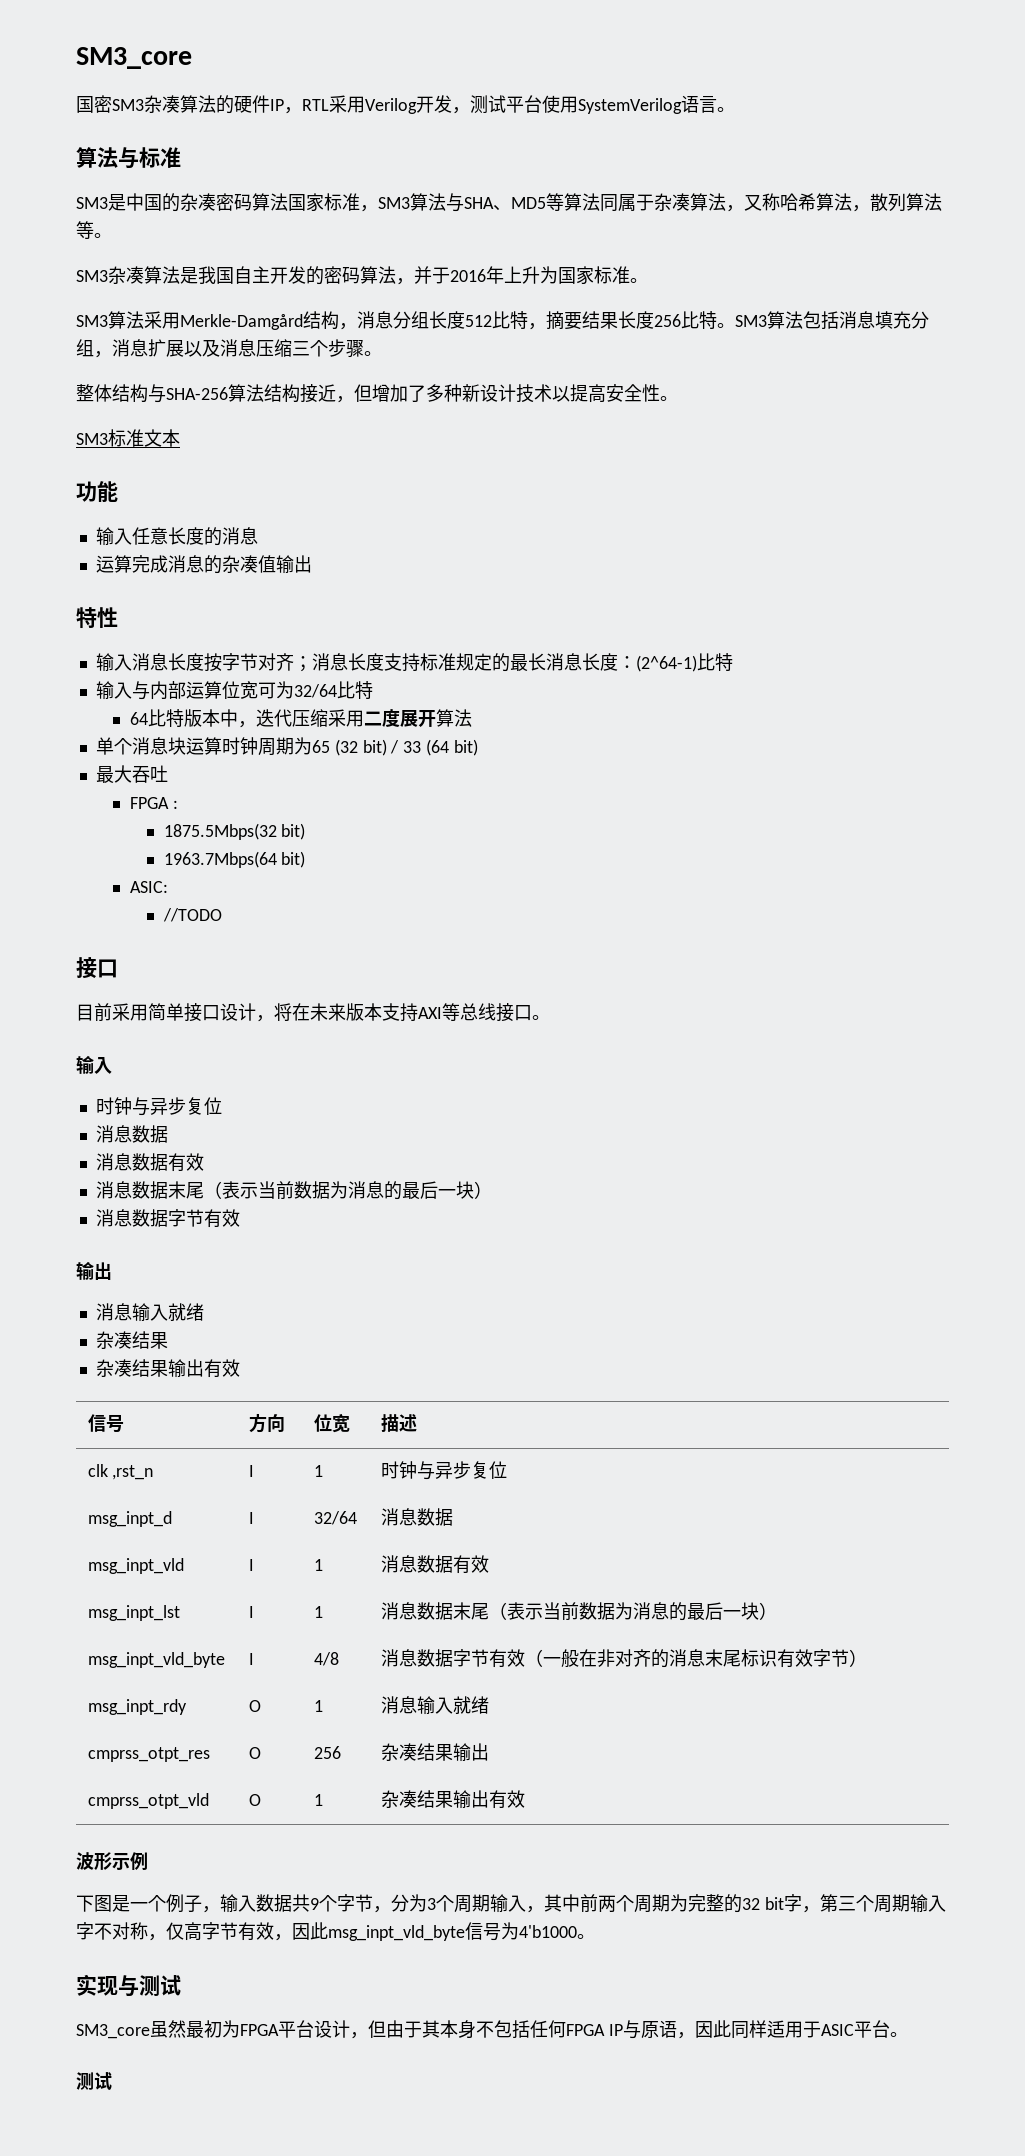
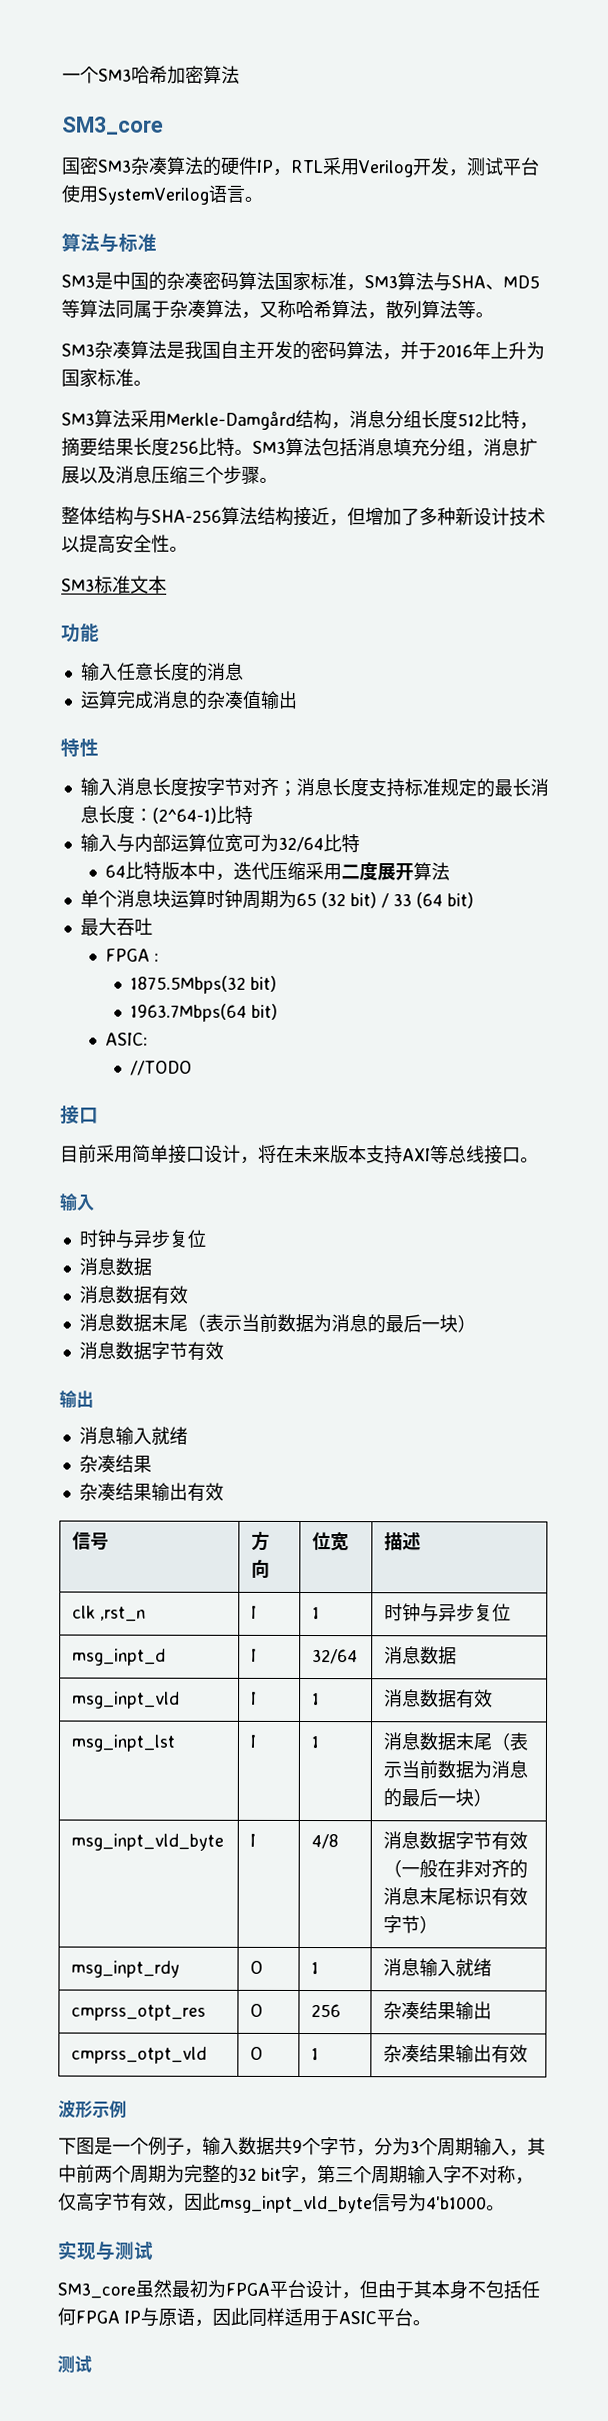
+ 一个SM3哈希加密算法

